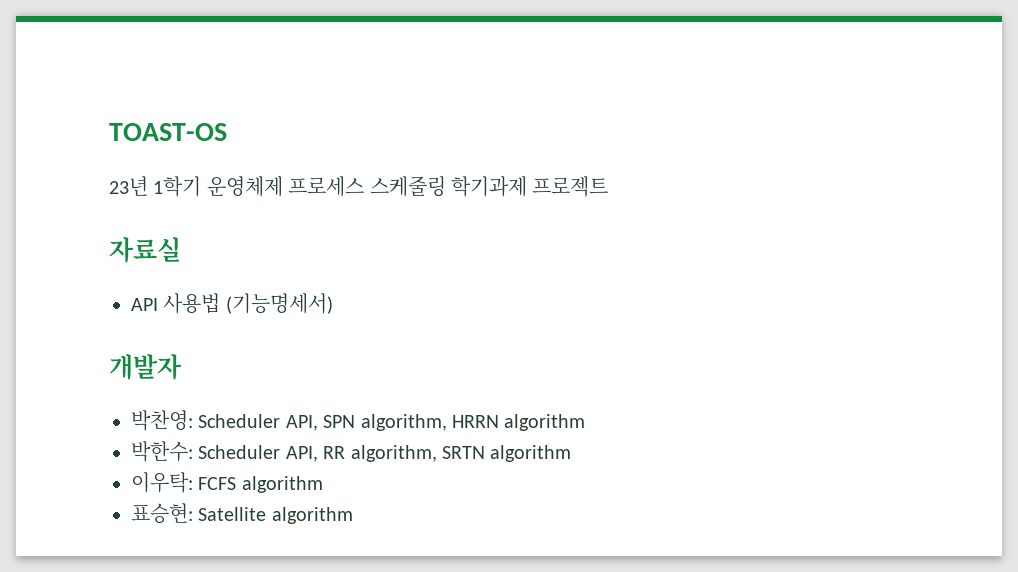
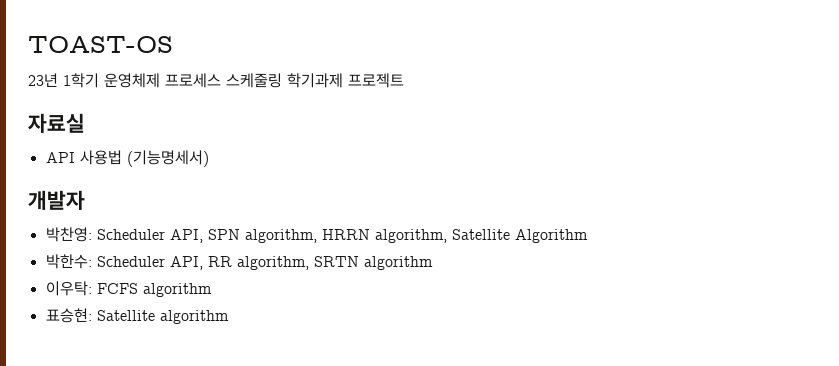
- 박찬영: Scheduler API, SPN algorithm, HRRN algorithm
+ 박찬영: Scheduler API, SPN algorithm, HRRN algorithm, Satellite Algorithm

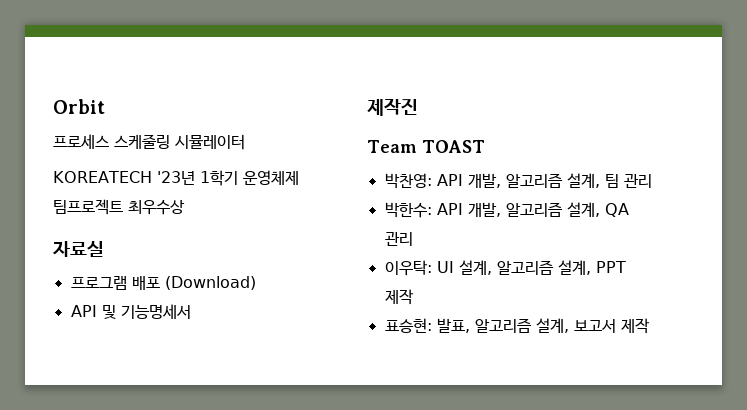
- TOAST-OS
- 23년 1학기 운영체제 프로세스 스케줄링 학기과제 프로젝트
+ Orbit
+ 프로세스 스케줄링 시뮬레이터
+ KOREATECH '23년 1학기 운영체제 팀프로젝트 최우수상
  자료실
- API 사용법 (기능명세서)
- 개발자
- 박찬영: Scheduler API, SPN algorithm, HRRN algorithm, Satellite Algorithm
- 박한수: Scheduler API, RR algorithm, SRTN algorithm
- 이우탁: FCFS algorithm
- 표승현: Satellite algorithm
+ 프로그램 배포 (Download)
+ API 및 기능명세서
+ 제작진
+ Team TOAST
+ 박찬영: API 개발, 알고리즘 설계, 팀 관리
+ 박한수: API 개발, 알고리즘 설계, QA 관리
+ 이우탁: UI 설계, 알고리즘 설계, PPT 제작
+ 표승현: 발표, 알고리즘 설계, 보고서 제작

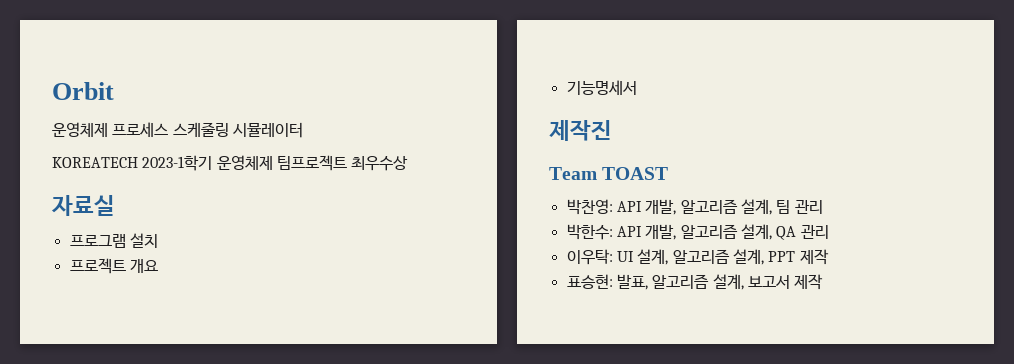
- 프로세스 스케줄링 시뮬레이터
+ 운영체제 프로세스 스케줄링 시뮬레이터
- KOREATECH '23년 1학기 운영체제 팀프로젝트 최우수상
+ KOREATECH 2023-1학기 운영체제 팀프로젝트 최우수상
- 프로그램 배포 (Download)
- API 및 기능명세서
+ 프로그램 설치
+ 프로젝트 개요
+ 기능명세서

